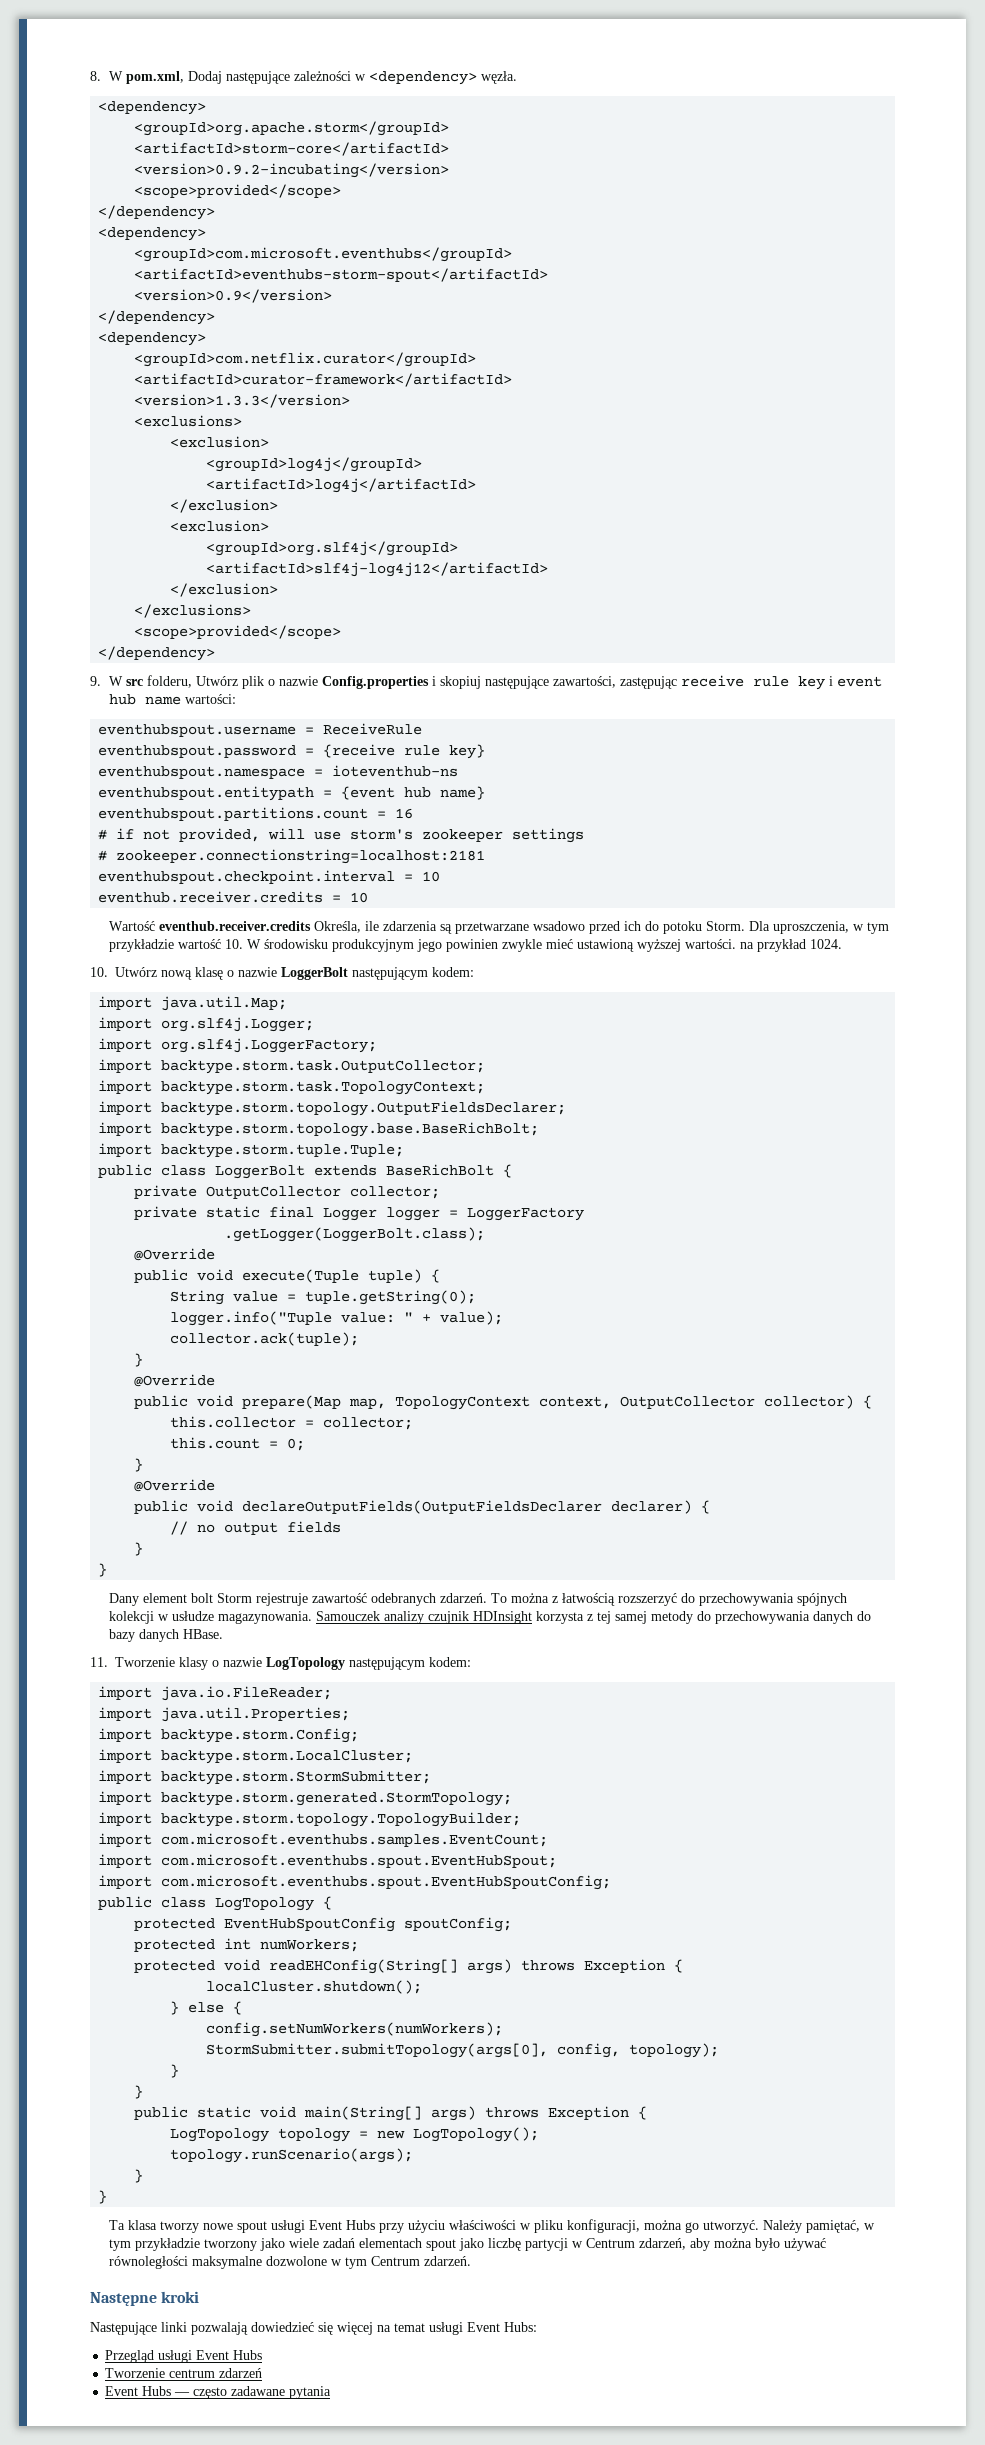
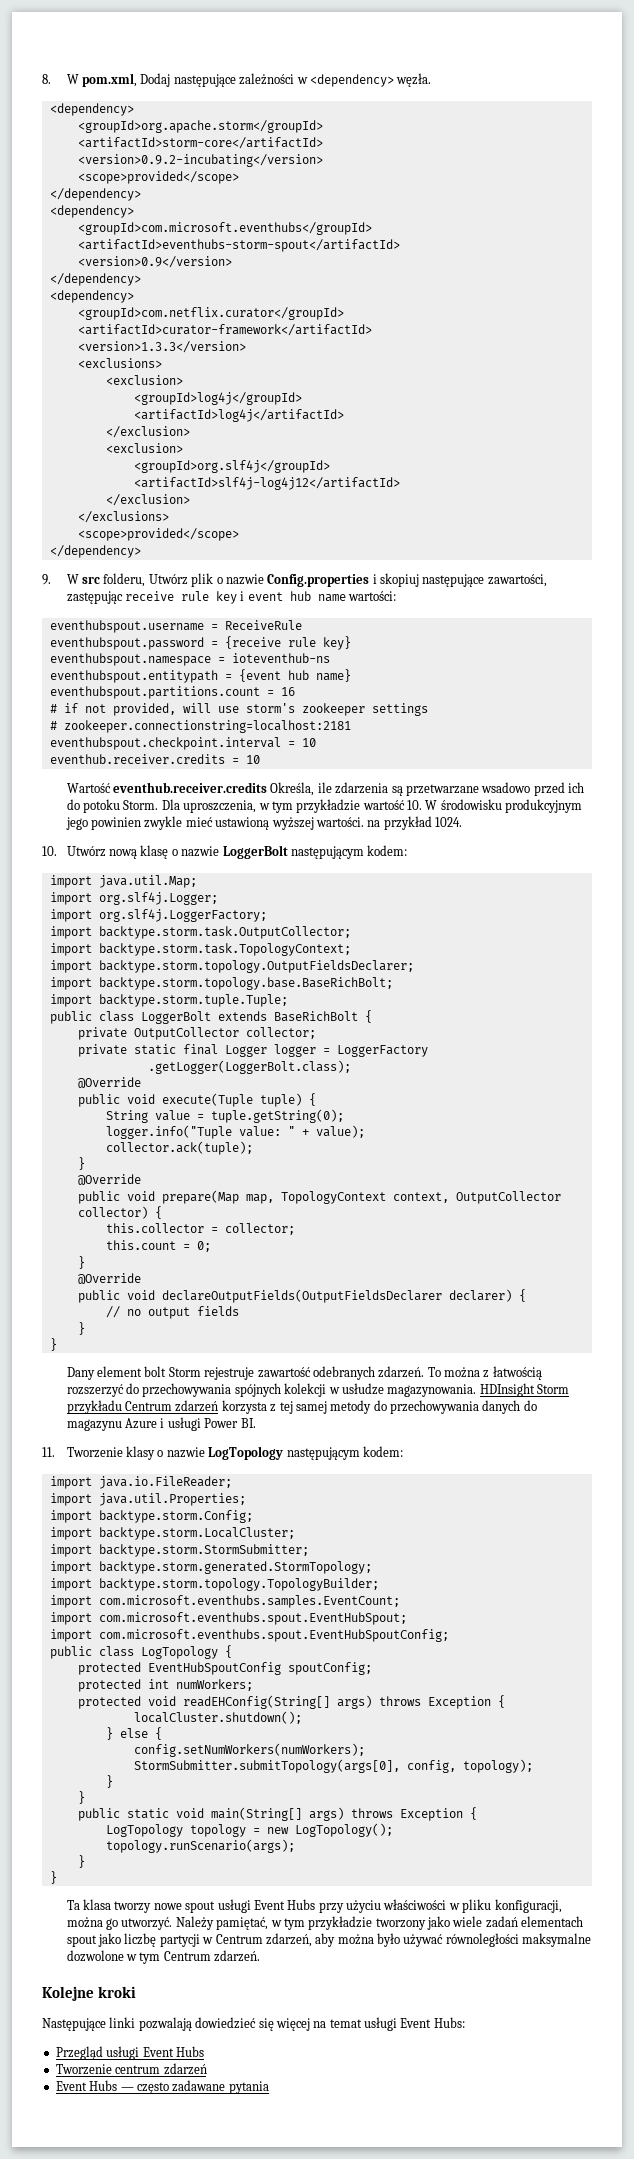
- Samouczek analizy czujnik HDInsight korzysta z tej samej metody do przechowywania danych do bazy danych HBase.
+ HDInsight Storm przykładu Centrum zdarzeń korzysta z tej samej metody do przechowywania danych do magazynu Azure i usługi Power BI.
- Następne kroki
+ Kolejne kroki

